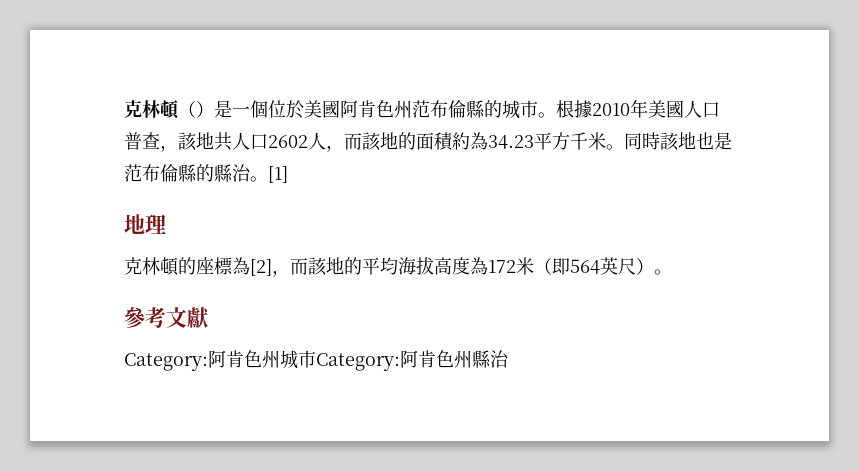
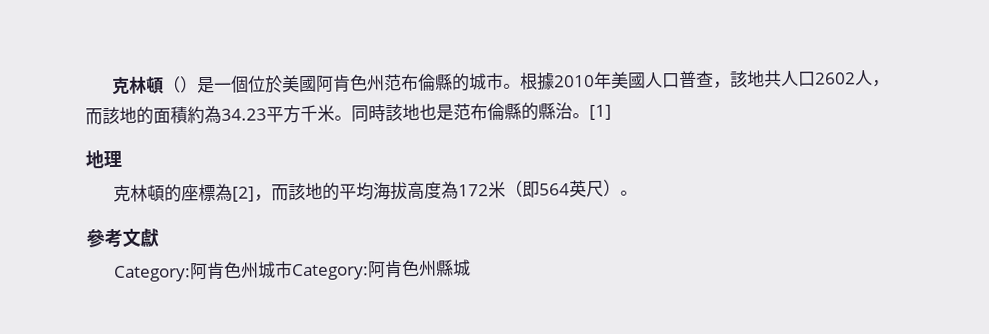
- Category:阿肯色州城市Category:阿肯色州縣治
+ Category:阿肯色州城市Category:阿肯色州縣城

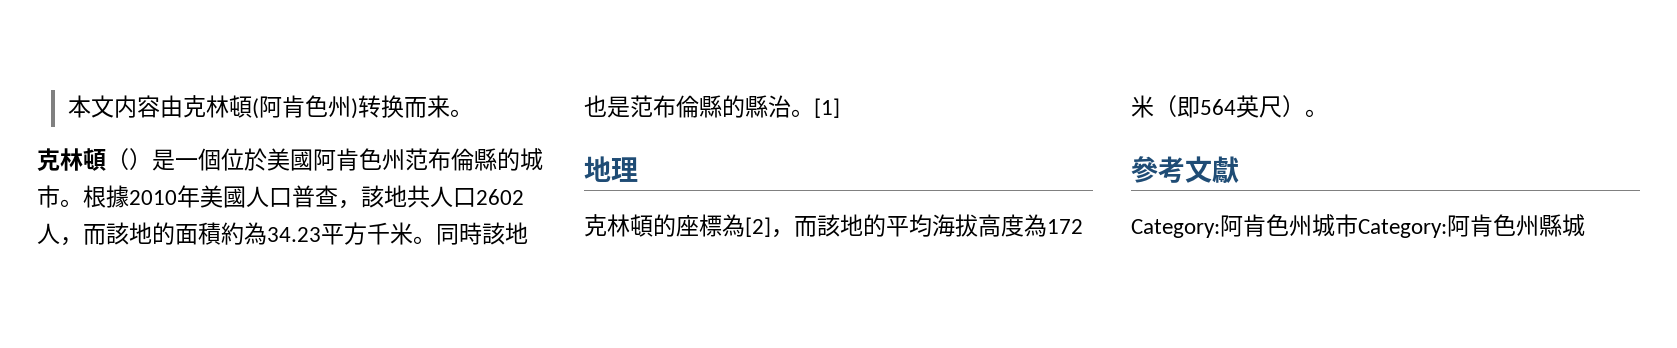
+ 本文内容由克林頓(阿肯色州)转换而来。

